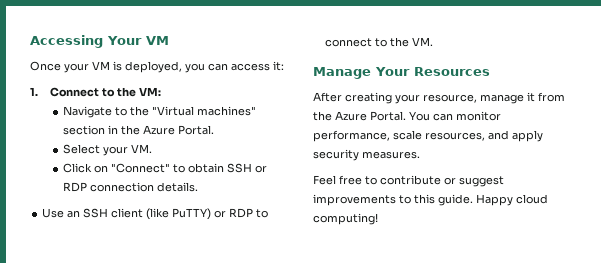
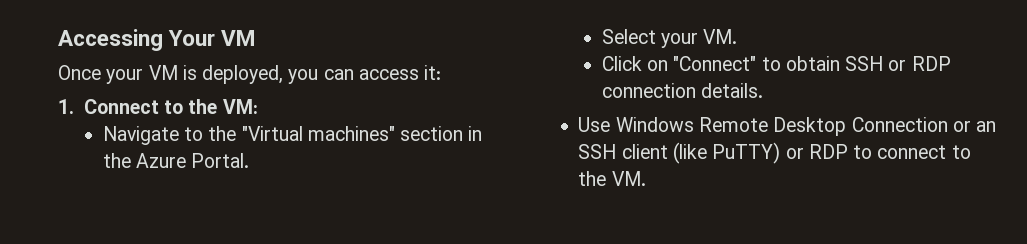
- Use an SSH client (like PuTTY) or RDP to connect to the VM.
+ Use Windows Remote Desktop Connection or an SSH client (like PuTTY) or RDP to connect to the VM.
- Manage Your Resources
- After creating your resource, manage it from the Azure Portal. You can monitor performance, scale resources, and apply security measures.
- Feel free to contribute or suggest improvements to this guide. Happy cloud computing!

